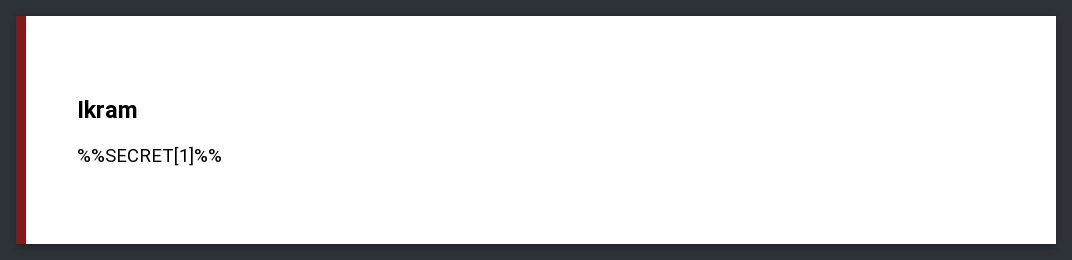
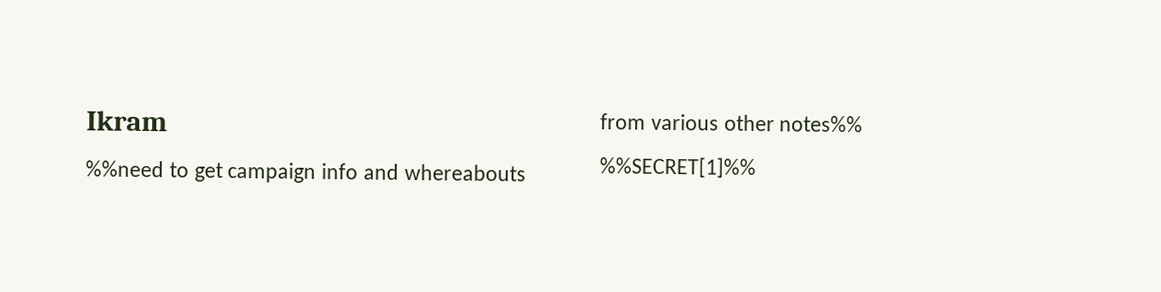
+ %%need to get campaign info and whereabouts from various other notes%%

